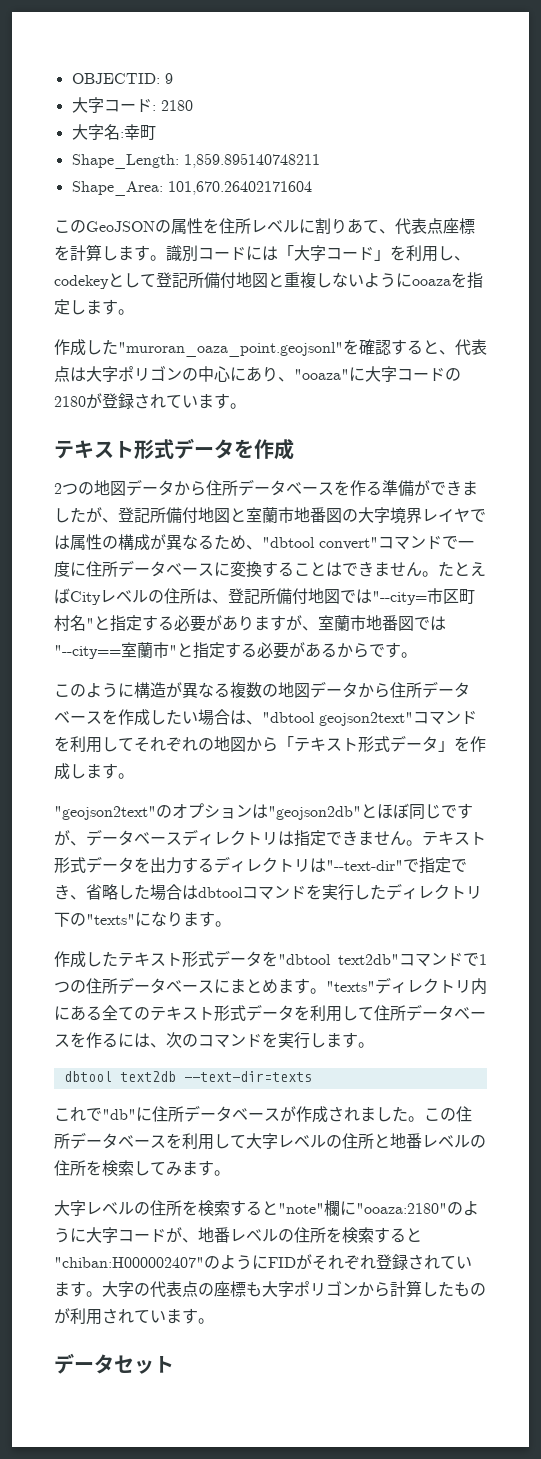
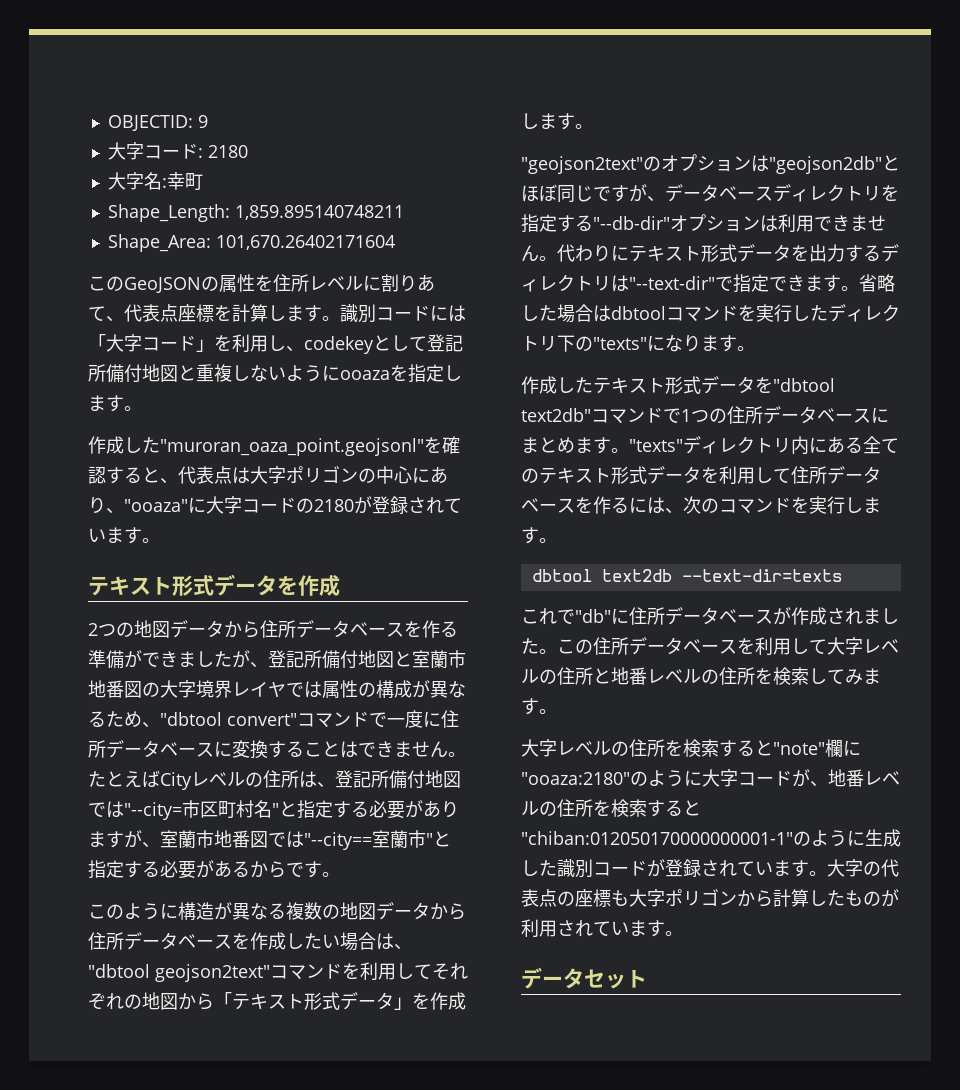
- "geojson2text"のオプションは"geojson2db"とほぼ同じですが、データベースディレクトリは指定できません。テキスト形式データを出力するディレクトリは"--text-dir"で指定でき、省略した場合はdbtoolコマンドを実行したディレクトリ下の"texts"になります。
+ "geojson2text"のオプションは"geojson2db"とほぼ同じですが、データベースディレクトリを指定する"--db-dir"オプションは利用できません。代わりにテキスト形式データを出力するディレクトリは"--text-dir"で指定できます。省略した場合はdbtoolコマンドを実行したディレクトリ下の"texts"になります。
- 大字レベルの住所を検索すると"note"欄に"ooaza:2180"のように大字コードが、地番レベルの住所を検索すると"chiban:H000002407"のようにFIDがそれぞれ登録されています。
+ 大字レベルの住所を検索すると"note"欄に"ooaza:2180"のように大字コードが、地番レベルの住所を検索すると"chiban:012050170000000001-1"のように生成した識別コードが登録されています。

